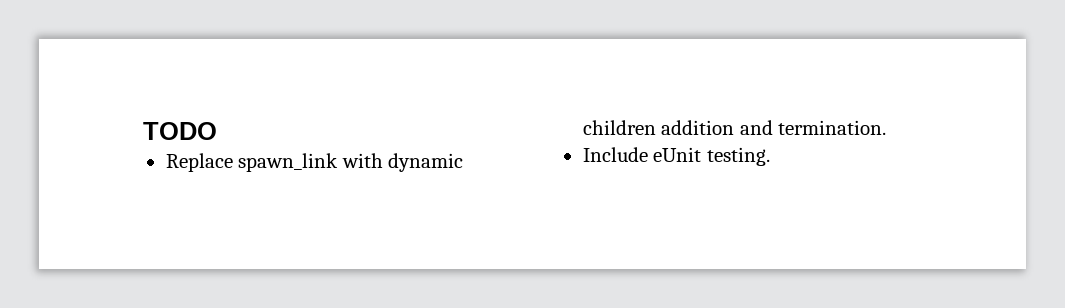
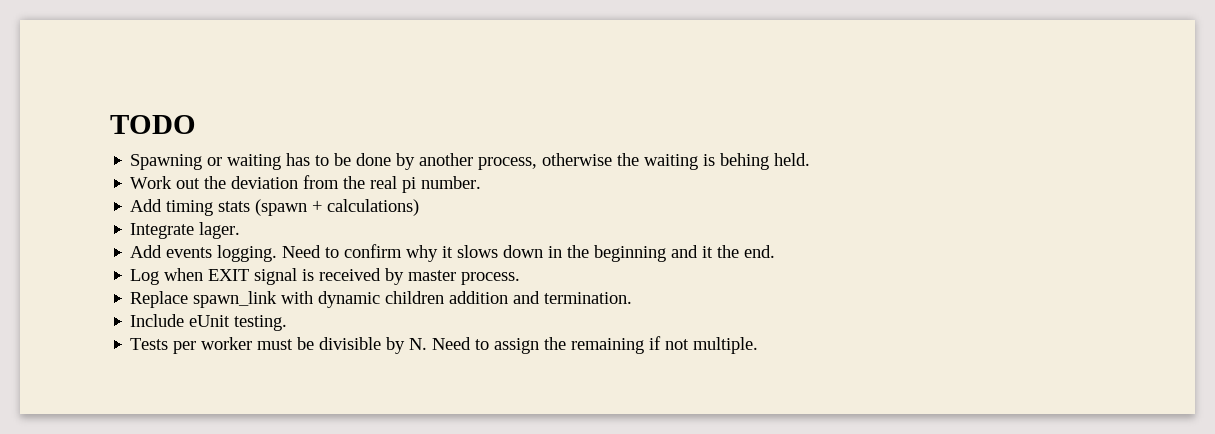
+ Spawning or waiting has to be done by another process, otherwise the waiting is behing held.
+ Work out the deviation from the real pi number.
+ Add timing stats (spawn + calculations)
+ Integrate lager.
+ Add events logging. Need to confirm why it slows down in the beginning and it the end.
+ Log when EXIT signal is received by master process.
+ Tests per worker must be divisible by N. Need to assign the remaining if not multiple.

